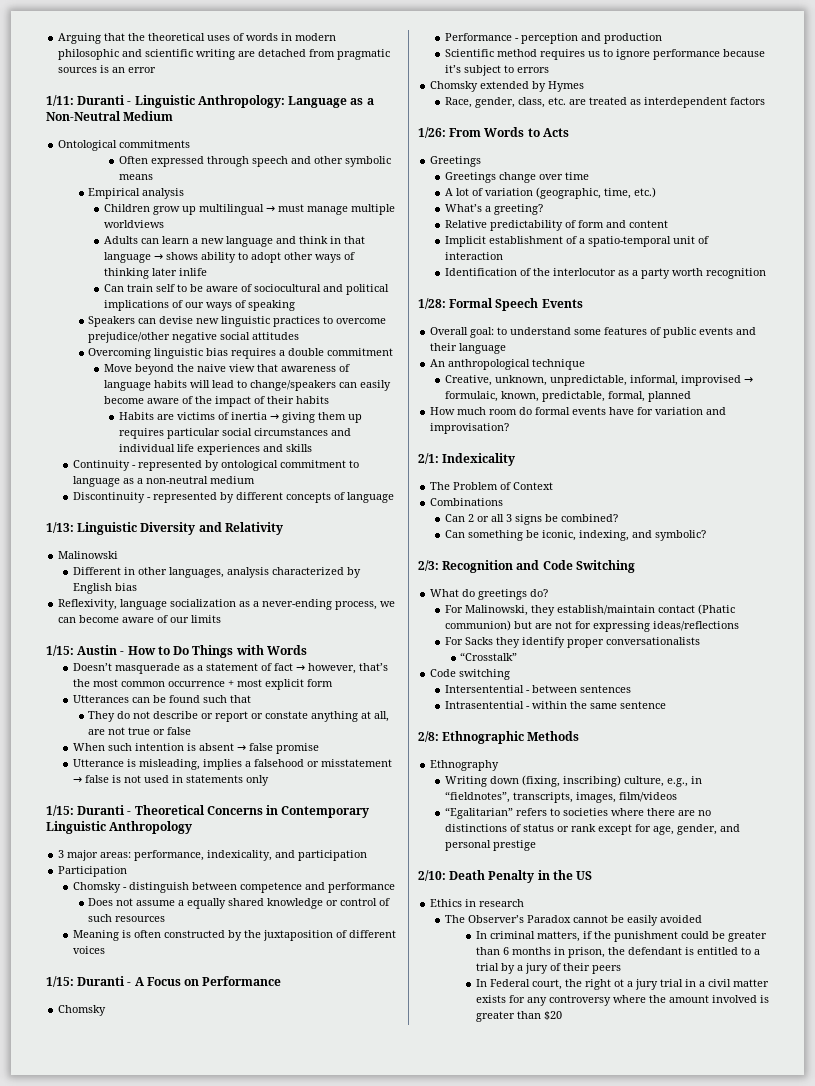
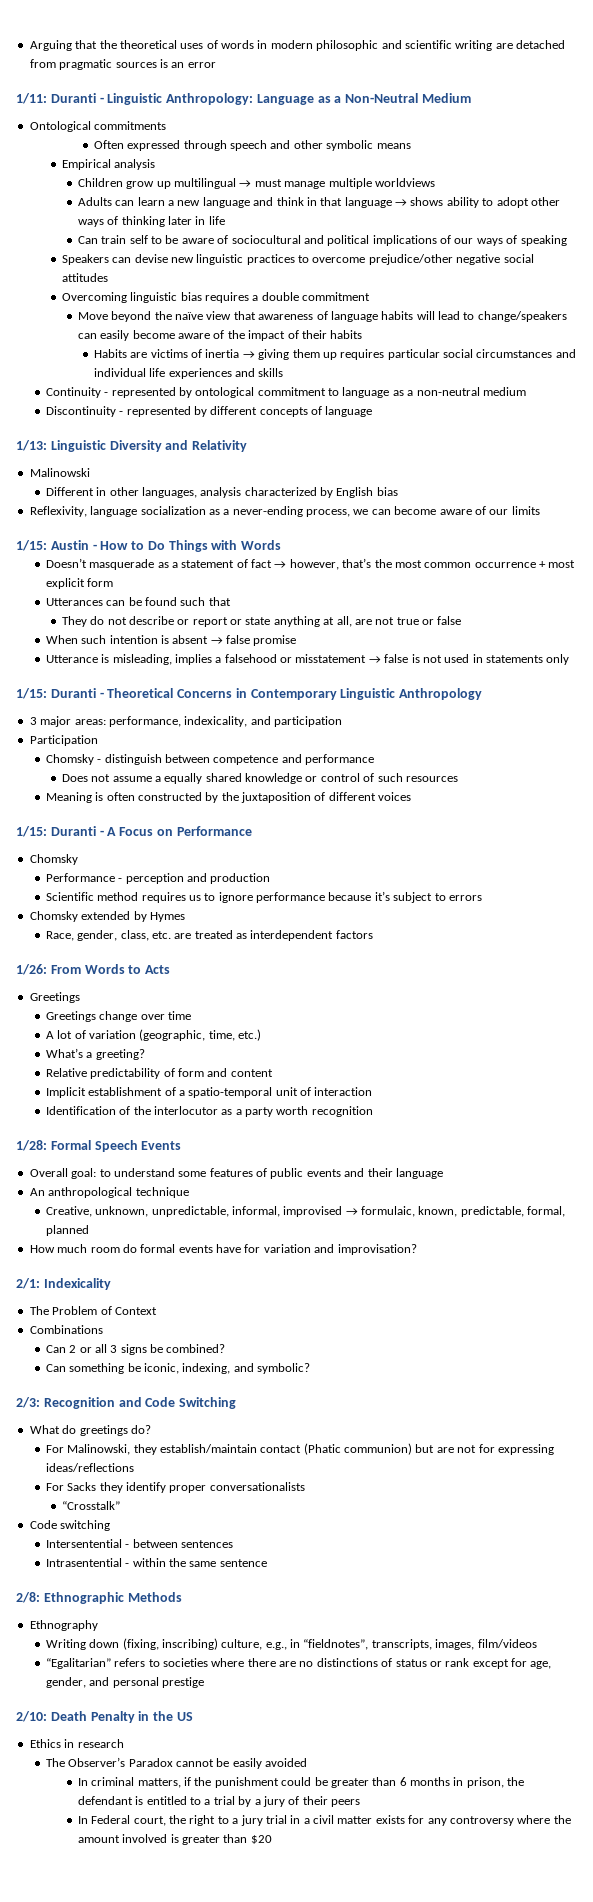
- Adults can learn a new language and think in that language → shows ability to adopt other ways of thinking later inlife
+ Adults can learn a new language and think in that language → shows ability to adopt other ways of thinking later in life
- Move beyond the naive view that awareness of language habits will lead to change/speakers can easily become aware of the impact of their habits
+ Move beyond the naïve view that awareness of language habits will lead to change/speakers can easily become aware of the impact of their habits
- They do not describe or report or constate anything at all, are not true or false
+ They do not describe or report or state anything at all, are not true or false
- In Federal court, the right ot a jury trial in a civil matter exists for any controversy where the amount involved is greater than $20
+ In Federal court, the right to a jury trial in a civil matter exists for any controversy where the amount involved is greater than $20

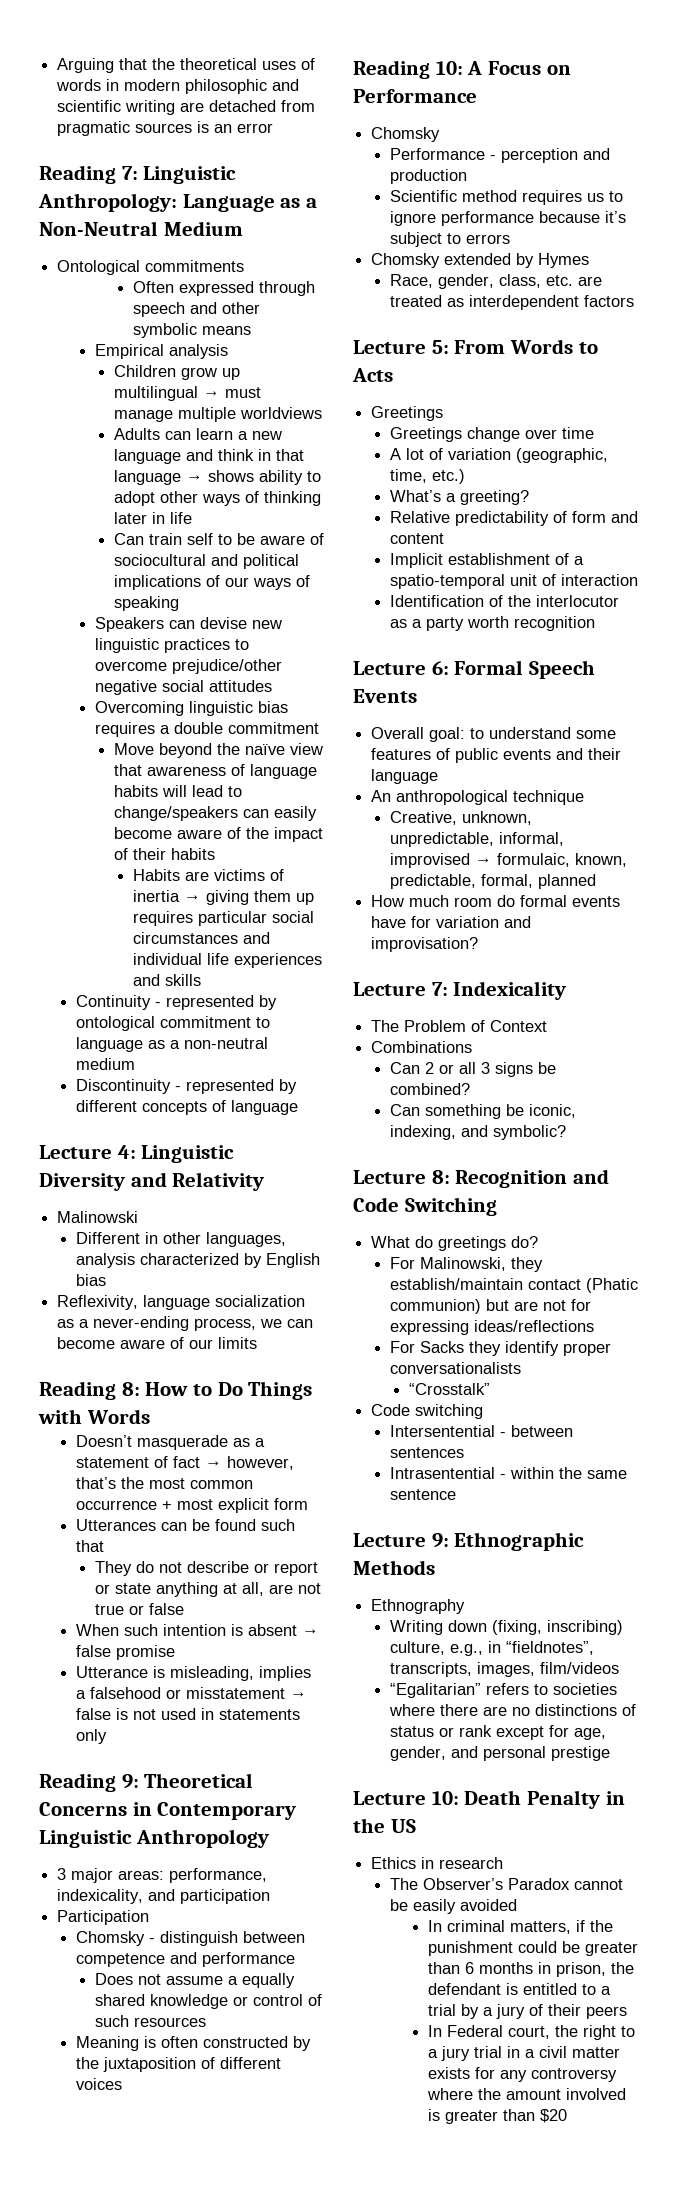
- 1/11: Duranti - Linguistic Anthropology: Language as a Non-Neutral Medium
+ Reading 7: Linguistic Anthropology: Language as a Non-Neutral Medium
- 1/13: Linguistic Diversity and Relativity
+ Lecture 4: Linguistic Diversity and Relativity
- 1/15: Austin - How to Do Things with Words
+ Reading 8: How to Do Things with Words
- 1/15: Duranti - Theoretical Concerns in Contemporary Linguistic Anthropology
+ Reading 9: Theoretical Concerns in Contemporary Linguistic Anthropology
- 1/15: Duranti - A Focus on Performance
+ Reading 10: A Focus on Performance
- 1/26: From Words to Acts
+ Lecture 5: From Words to Acts
- 1/28: Formal Speech Events
+ Lecture 6: Formal Speech Events
- 2/1: Indexicality
+ Lecture 7: Indexicality
- 2/3: Recognition and Code Switching
+ Lecture 8: Recognition and Code Switching
- 2/8: Ethnographic Methods
+ Lecture 9: Ethnographic Methods
- 2/10: Death Penalty in the US
+ Lecture 10: Death Penalty in the US

